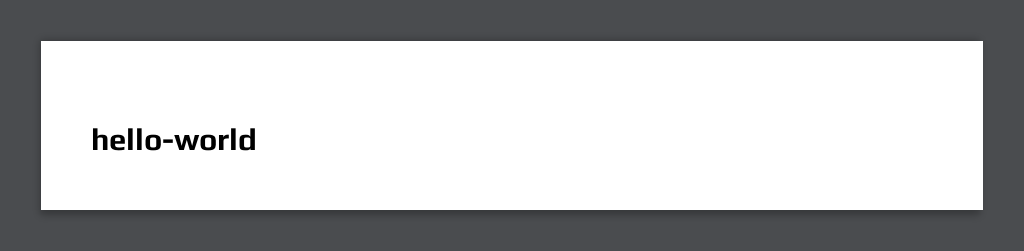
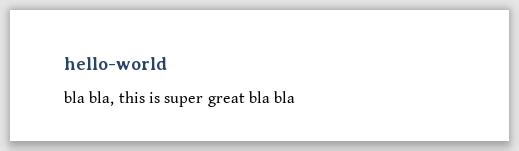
+ bla bla, this is super great bla bla

